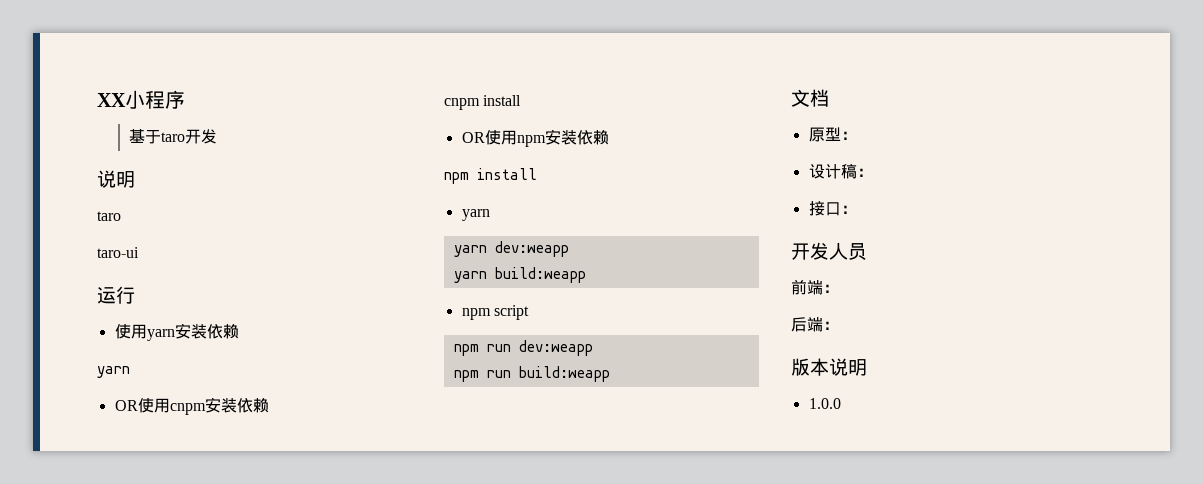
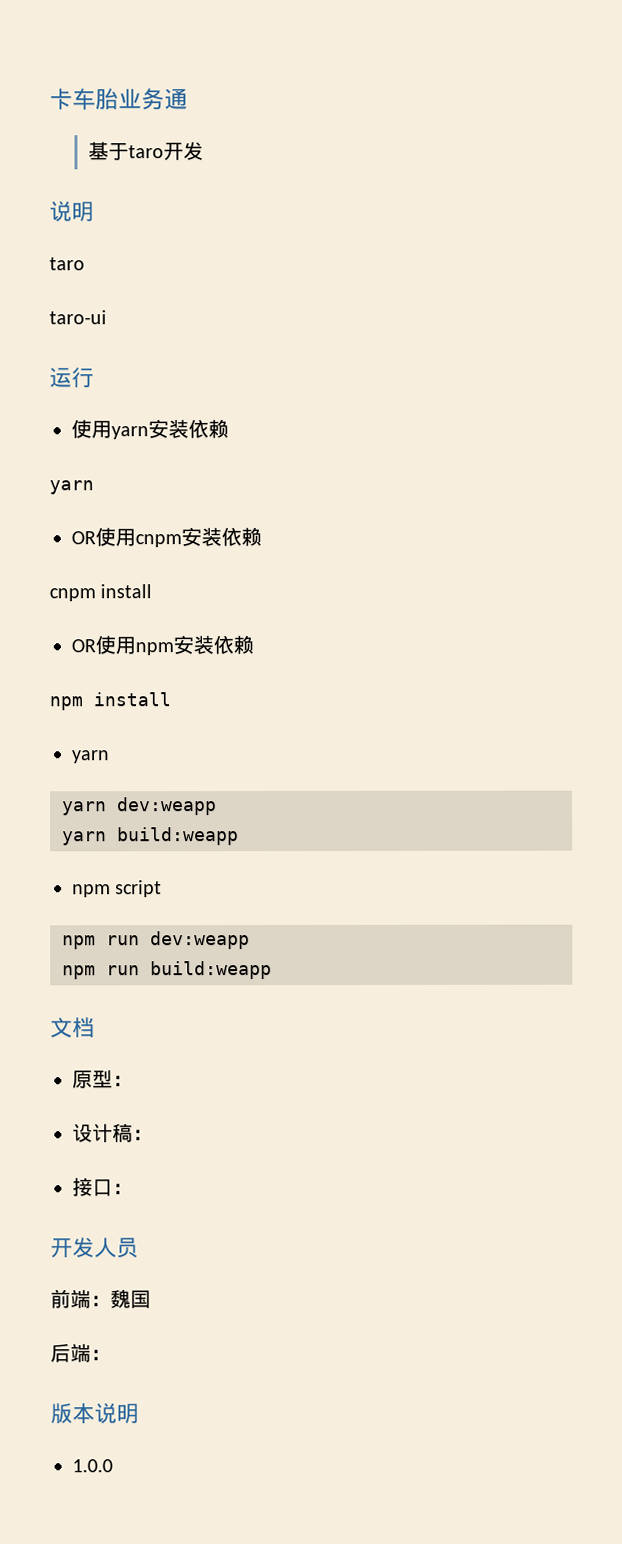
- XX小程序
+ 卡车胎业务通
- 前端：
+ 前端：魏国

